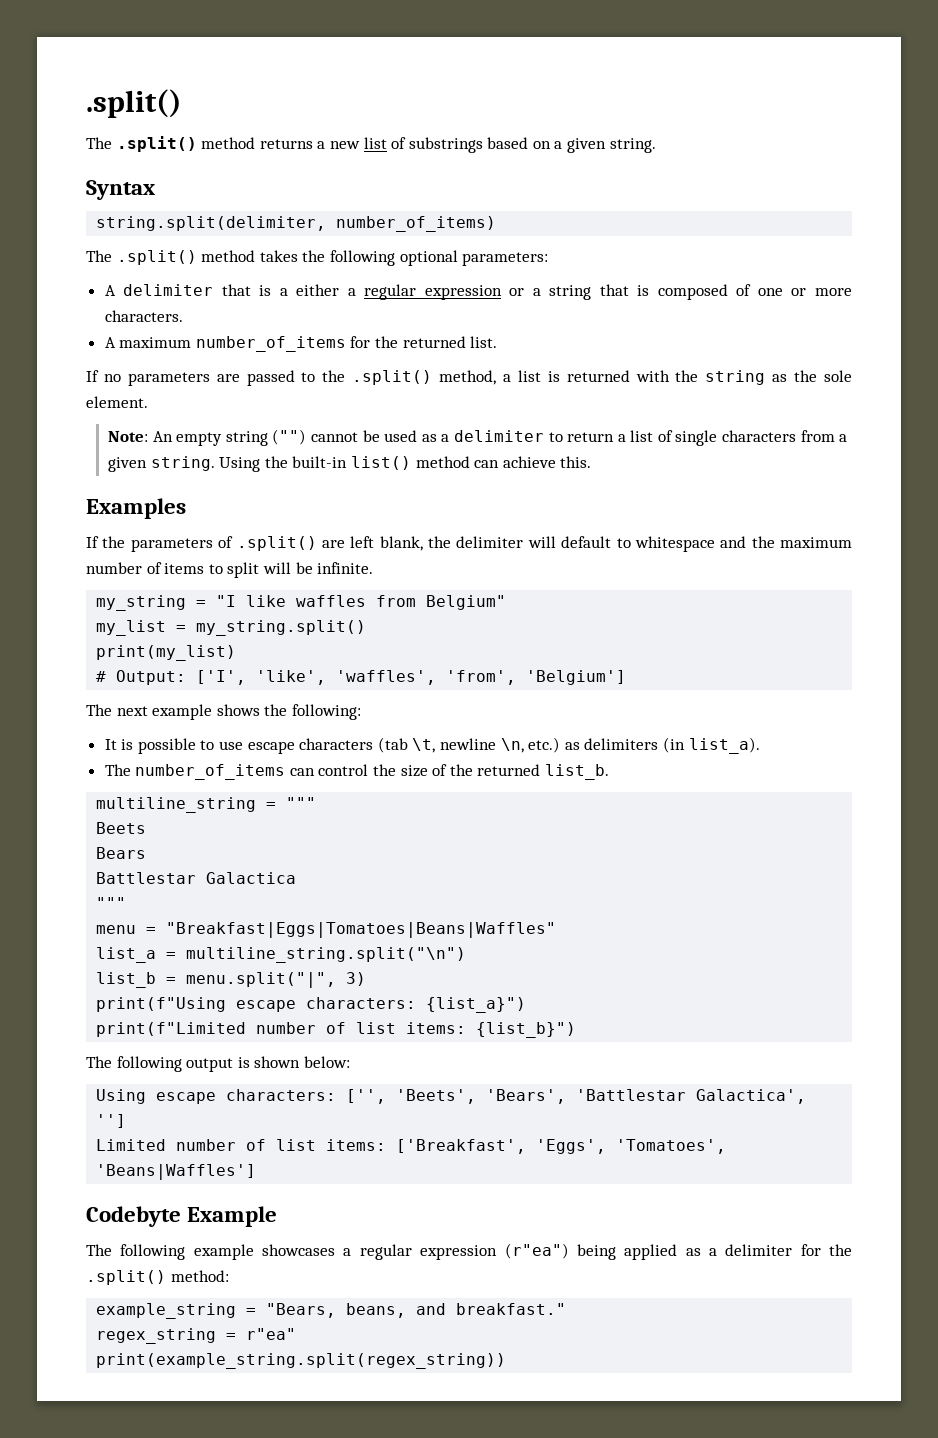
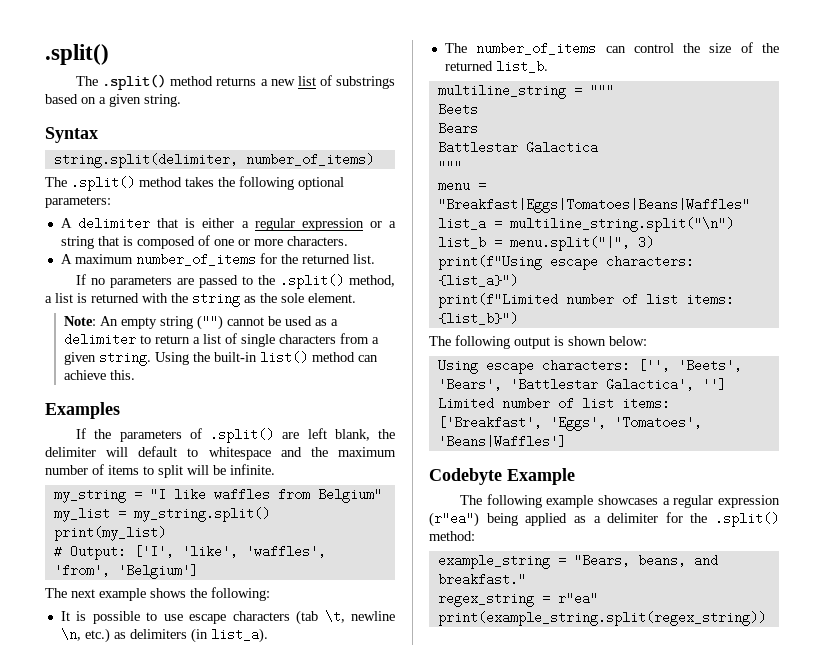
- A delimiter that is a either a regular expression or a string that is composed of one or more characters.
+ A delimiter that is either a regular expression or a string that is composed of one or more characters.

